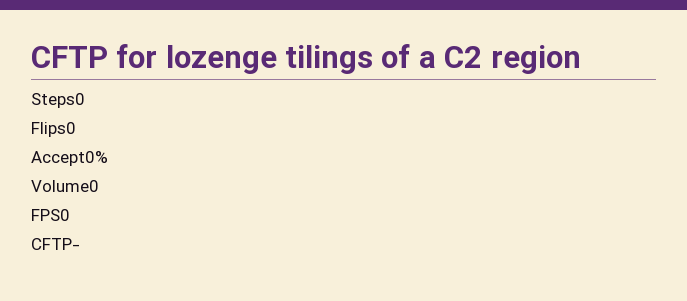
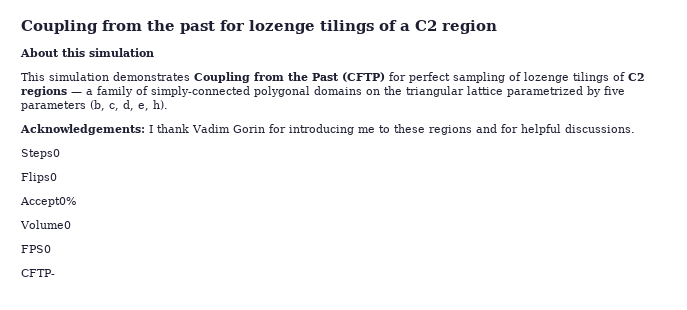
- CFTP for lozenge tilings of a C2 region
+ Coupling from the past for lozenge tilings of a C2 region
+ About this simulation
+ This simulation demonstrates Coupling from the Past (CFTP) for perfect sampling of lozenge tilings of C2 regions — a family of simply-connected polygonal domains on the triangular lattice parametrized by five parameters (b, c, d, e, h).
+ Acknowledgements: I thank Vadim Gorin for introducing me to these regions and for helpful discussions.

